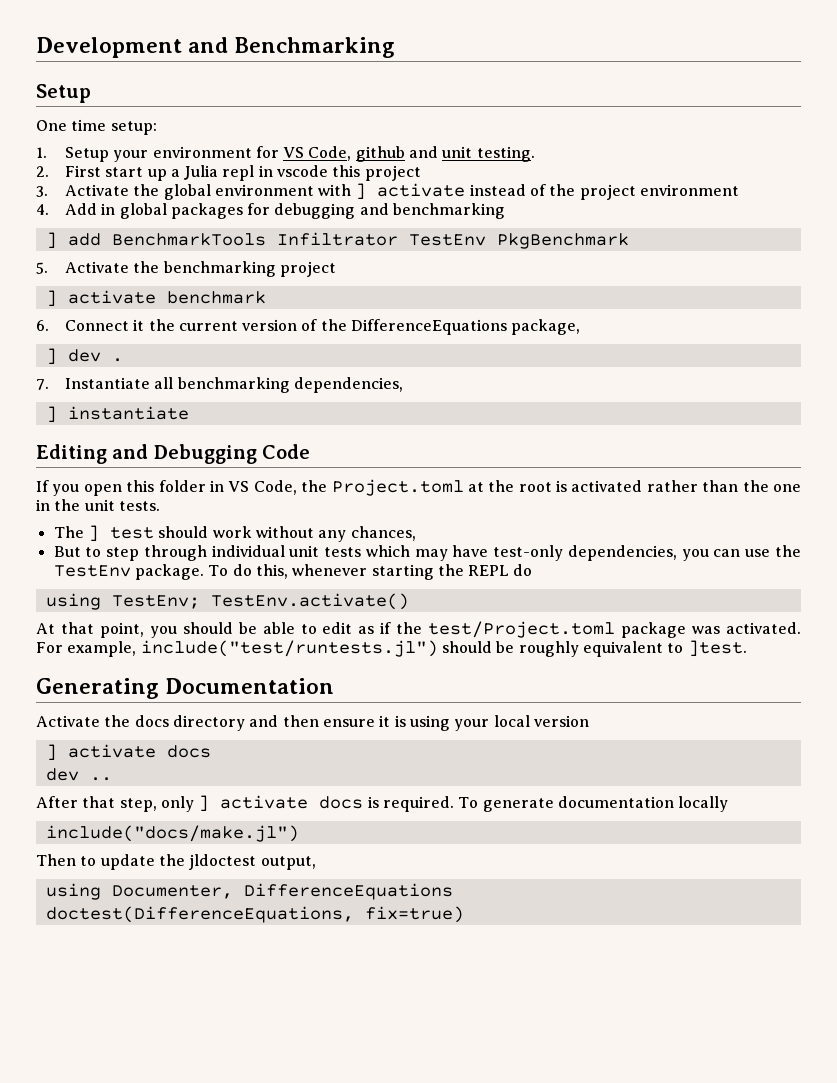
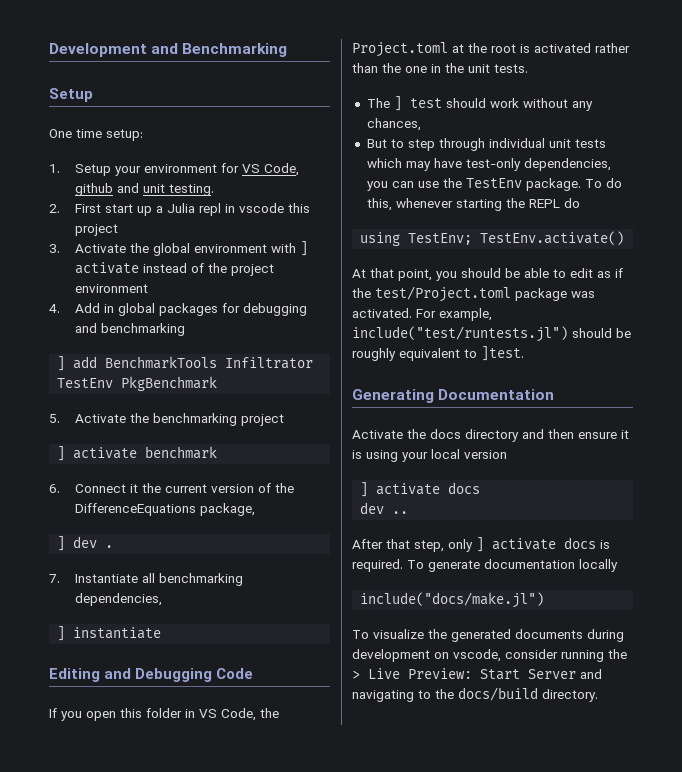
- Then to update the jldoctest output,
- using Documenter, DifferenceEquations
- doctest(DifferenceEquations, fix=true)
+ To visualize the generated documents during development on vscode, consider running the > Live Preview: Start Server and navigating to the docs/build directory.

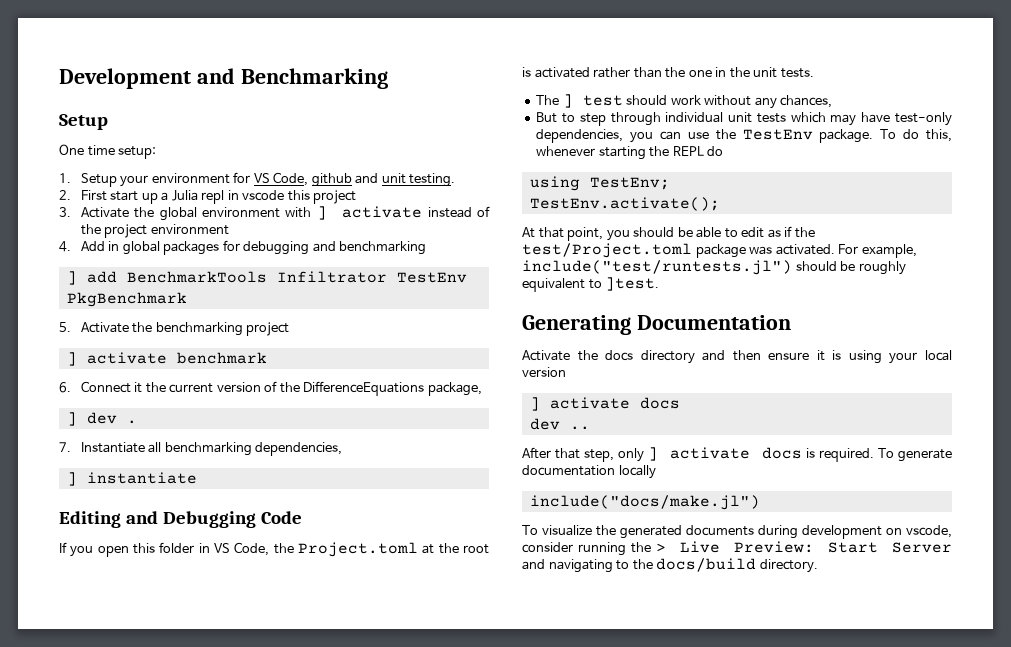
- using TestEnv; TestEnv.activate()
+ using TestEnv;
+ TestEnv.activate();

